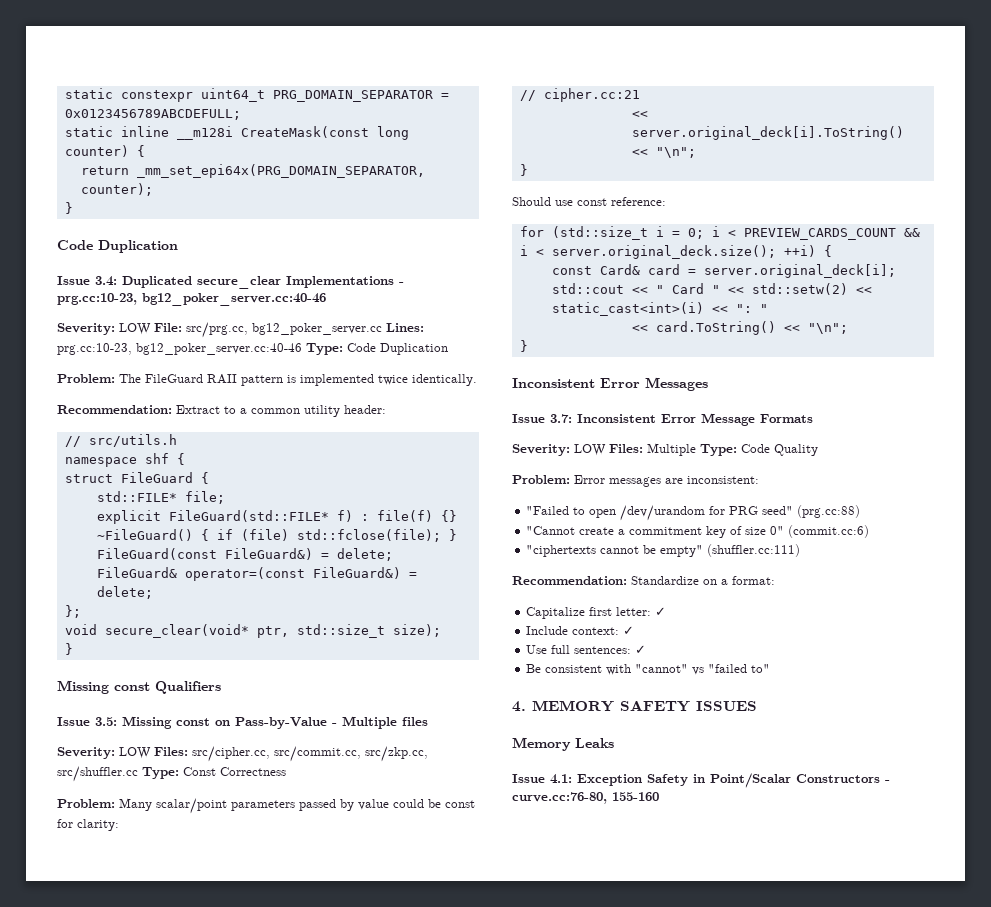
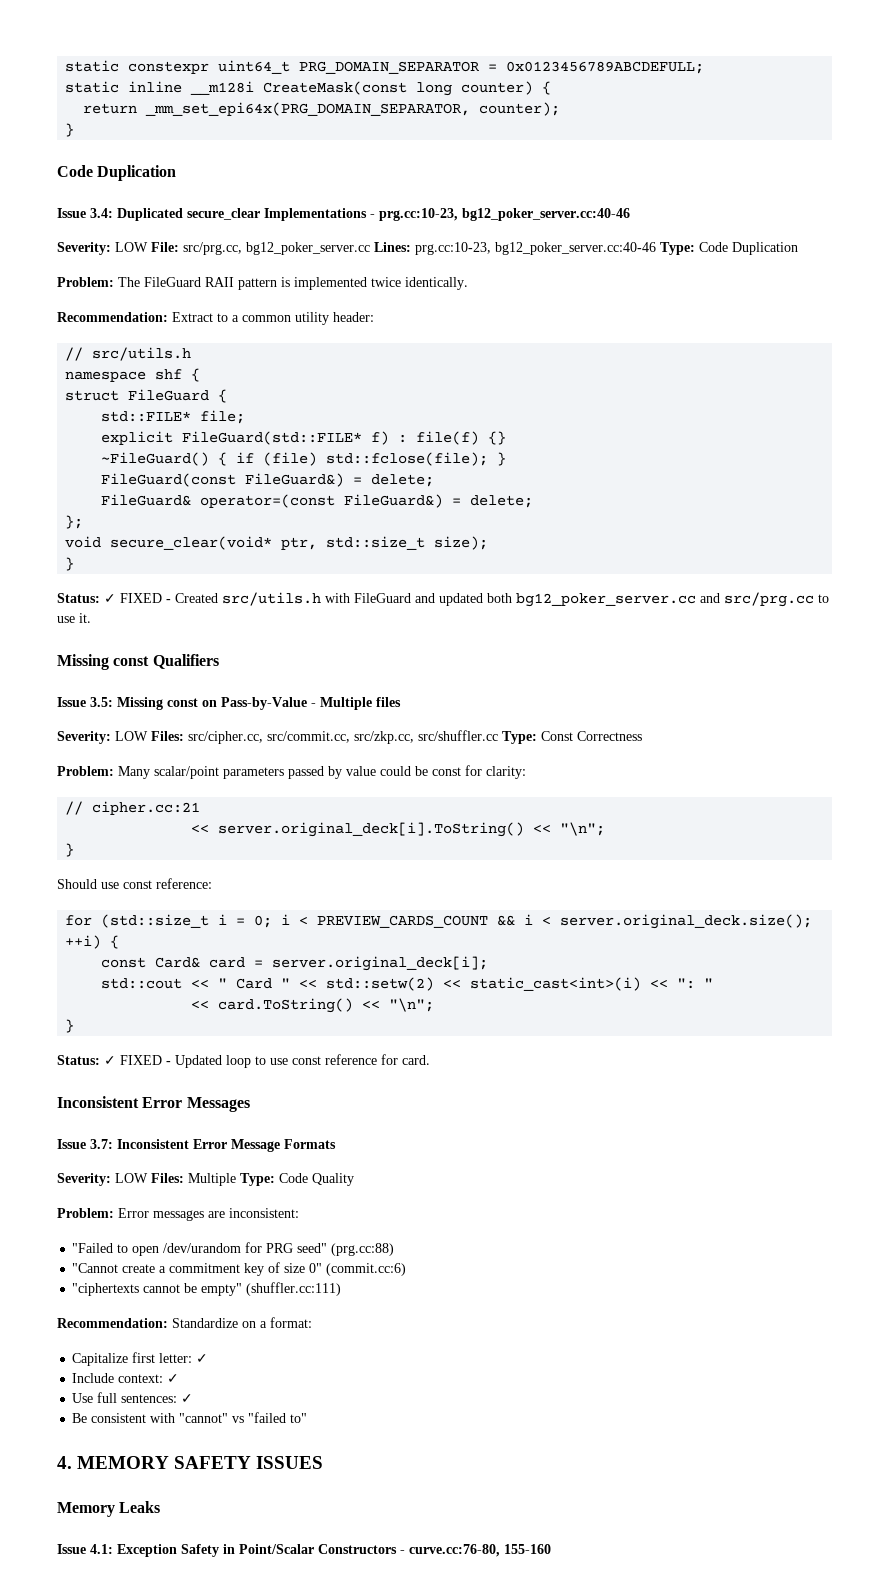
+ Status: ✓ FIXED - Created src/utils.h with FileGuard and updated both bg12_poker_server.cc and src/prg.cc to use it.
+ Status: ✓ FIXED - Updated loop to use const reference for card.

